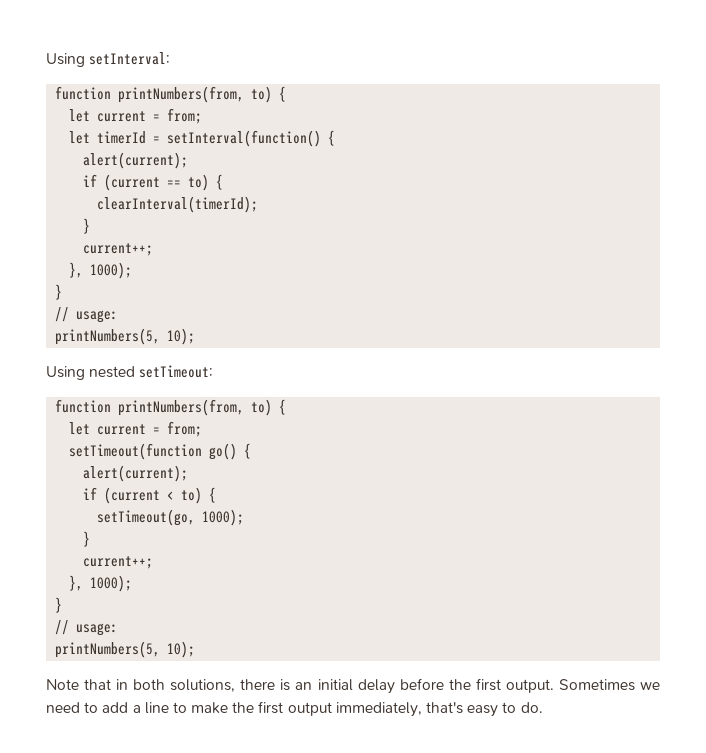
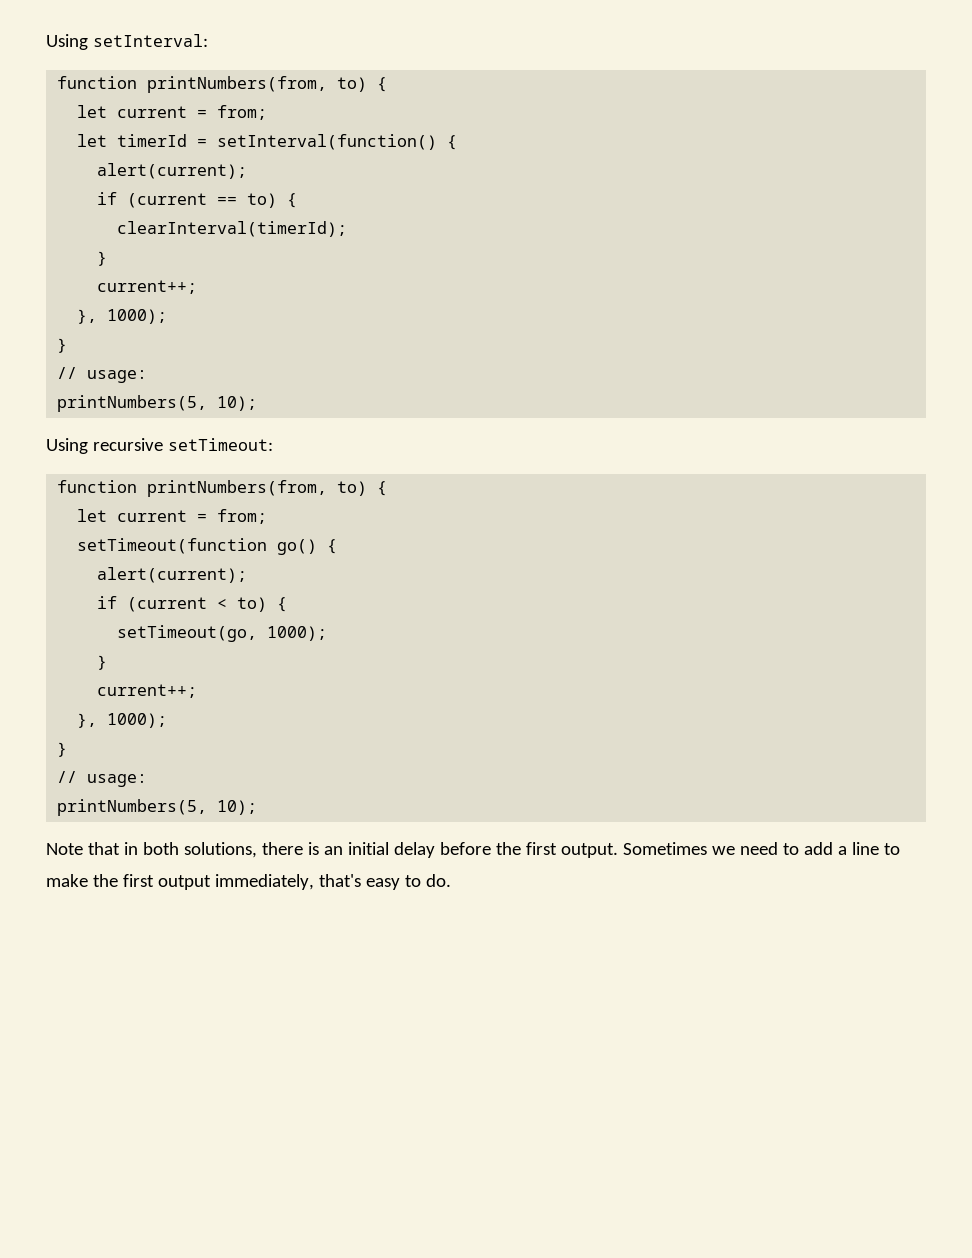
- Using nested setTimeout:
+ Using recursive setTimeout:

